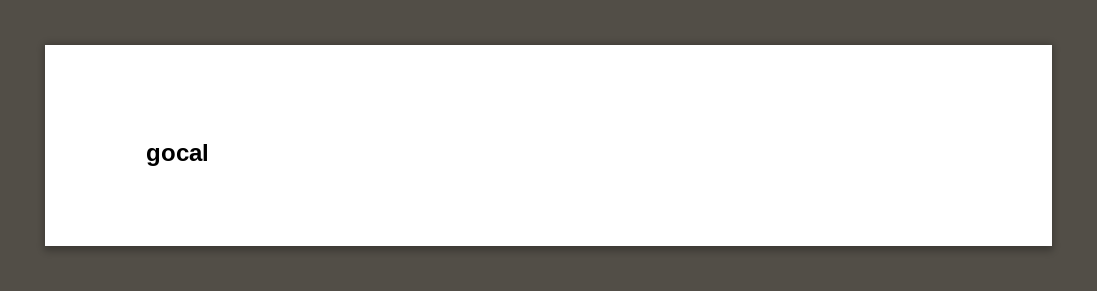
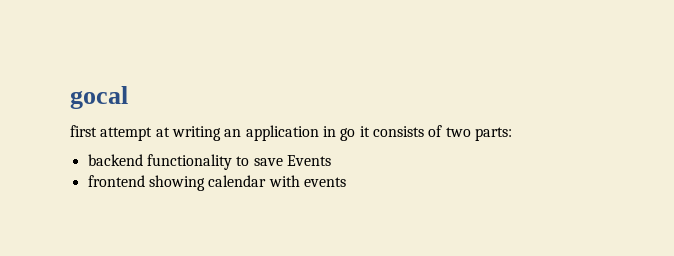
+ first attempt at writing an application in go it consists of two parts:
+ backend functionality to save Events
+ frontend showing calendar with events

